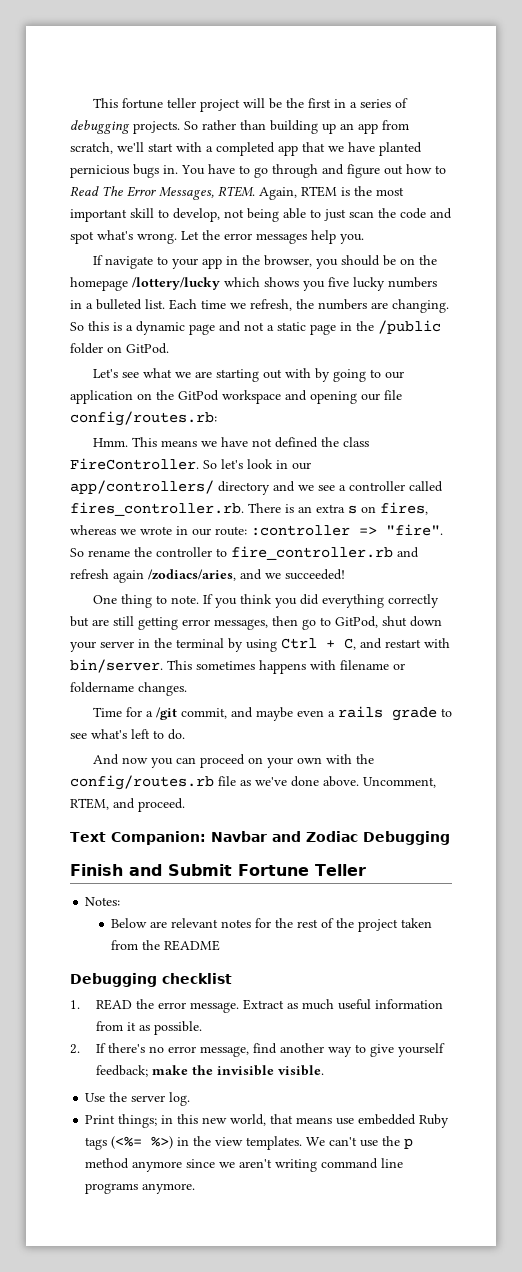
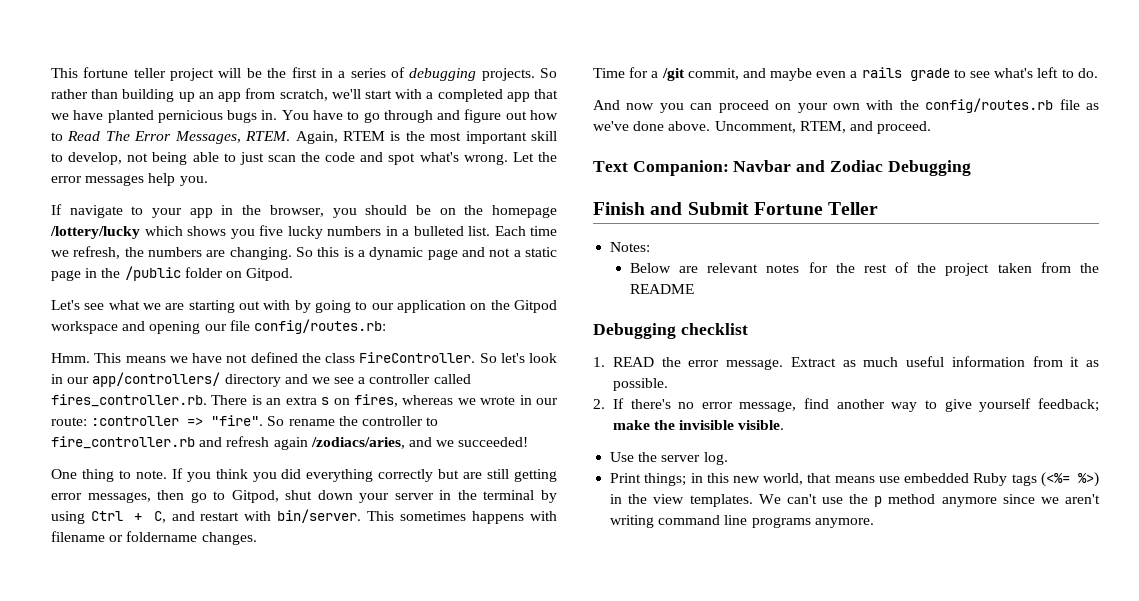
- So this is a dynamic page and not a static page in the /public folder on GitPod.
+ So this is a dynamic page and not a static page in the /public folder on Gitpod.
- Let's see what we are starting out with by going to our application on the GitPod workspace and opening our file config/routes.rb:
+ Let's see what we are starting out with by going to our application on the Gitpod workspace and opening our file config/routes.rb:
- If you think you did everything correctly but are still getting error messages, then go to GitPod, shut down your server in the terminal by using Ctrl + C, and restart with bin/server.
+ If you think you did everything correctly but are still getting error messages, then go to Gitpod, shut down your server in the terminal by using Ctrl + C, and restart with bin/server.

